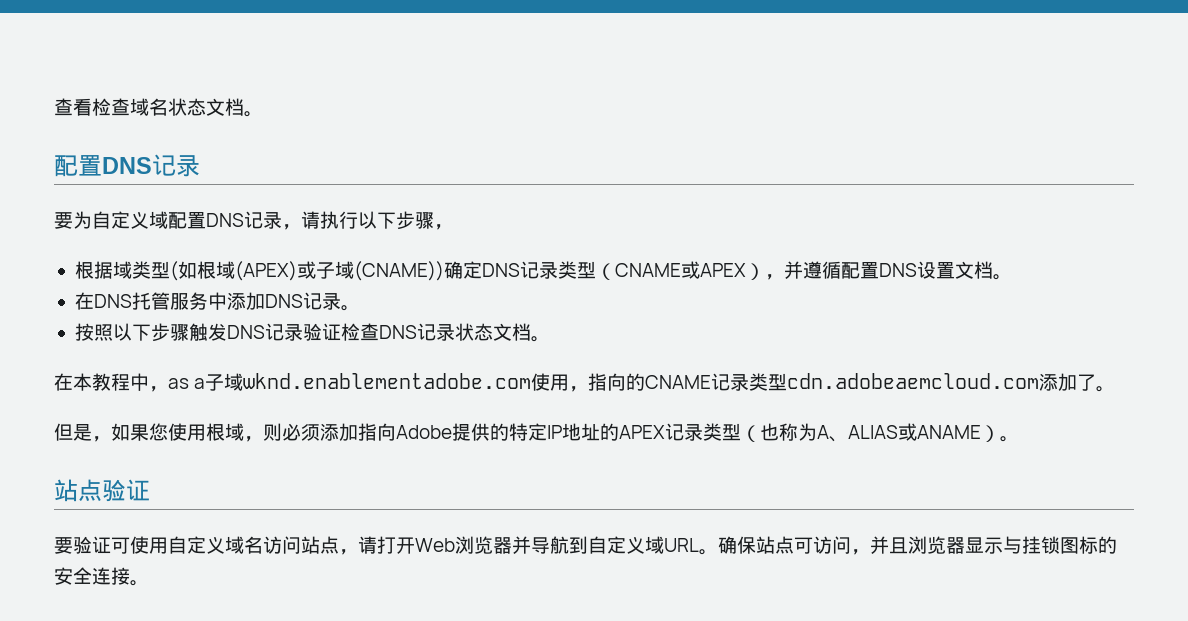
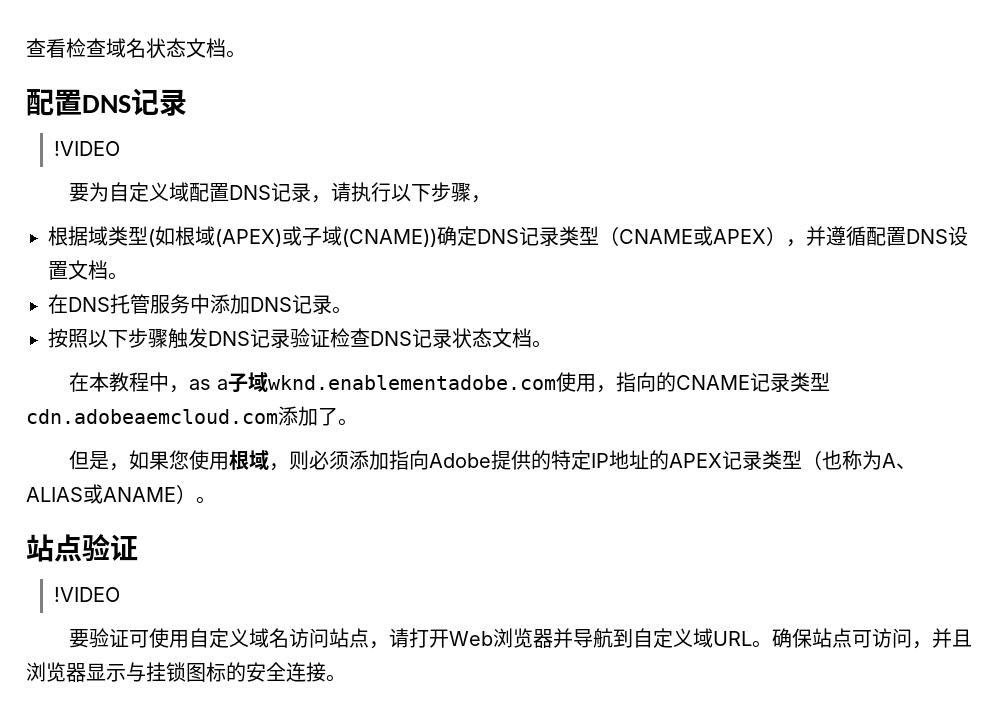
  查看检查域名状态文档。
  配置DNS记录
+ !VIDEO
  站点验证
+ !VIDEO

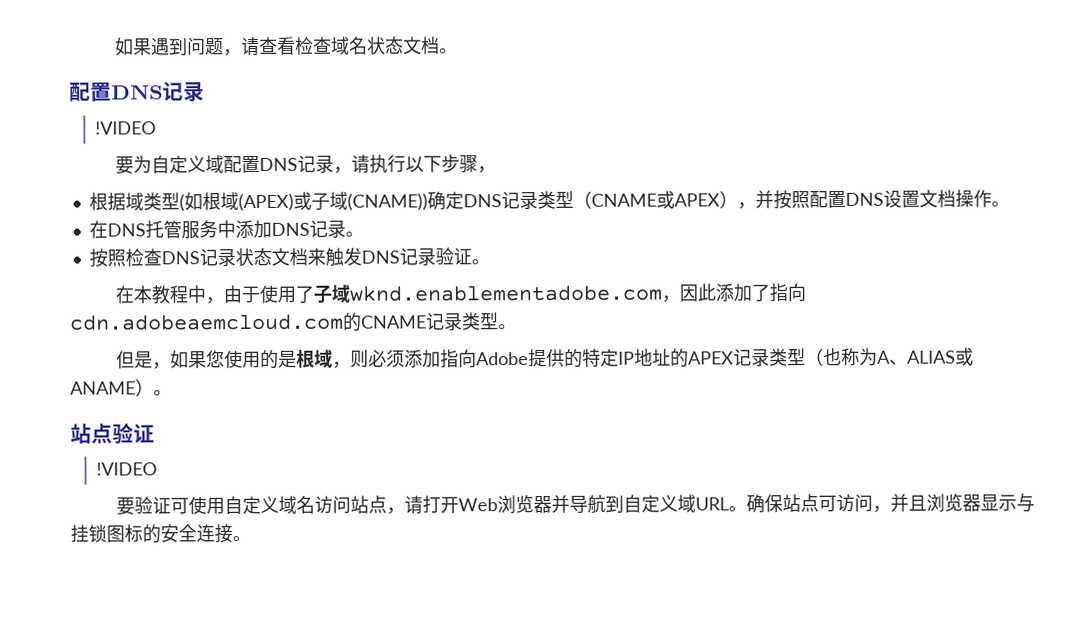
- 查看检查域名状态文档。
+ 如果遇到问题，请查看检查域名状态文档。
- 根据域类型(如根域(APEX)或子域(CNAME))确定DNS记录类型（CNAME或APEX），并遵循配置DNS设置文档。
+ 根据域类型(如根域(APEX)或子域(CNAME))确定DNS记录类型（CNAME或APEX），并按照配置DNS设置文档操作。
- 按照以下步骤触发DNS记录验证检查DNS记录状态文档。
+ 按照检查DNS记录状态文档来触发DNS记录验证。
- 在本教程中，as a子域wknd.enablementadobe.com使用，指向的CNAME记录类型cdn.adobeaemcloud.com添加了。
+ 在本教程中，由于使用了子域wknd.enablementadobe.com，因此添加了指向cdn.adobeaemcloud.com的CNAME记录类型。
- 但是，如果您使用根域，则必须添加指向Adobe提供的特定IP地址的APEX记录类型（也称为A、ALIAS或ANAME）。
+ 但是，如果您使用的是根域，则必须添加指向Adobe提供的特定IP地址的APEX记录类型（也称为A、ALIAS或ANAME）。

